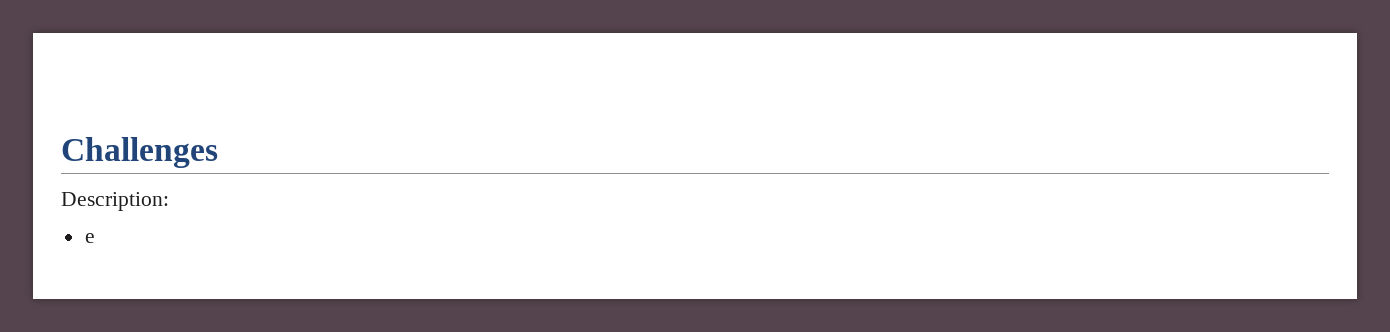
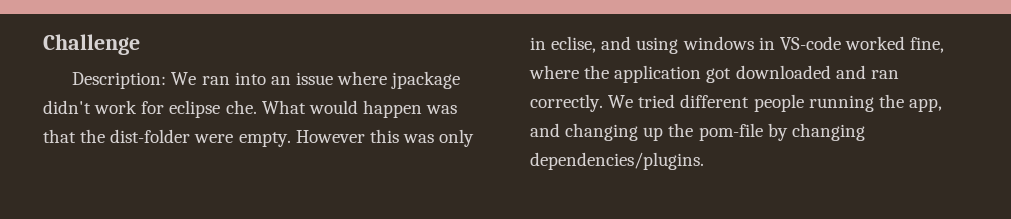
- Challenges
+ Challenge
- Description:
- e
+ Description: We ran into an issue where jpackage didn't work for eclipse che. What would happen was that the dist-folder were empty. However this was only in eclise, and using windows in VS-code worked fine, where the application got downloaded and ran correctly. We tried different people running the app, and changing up the pom-file by changing dependencies/plugins.

